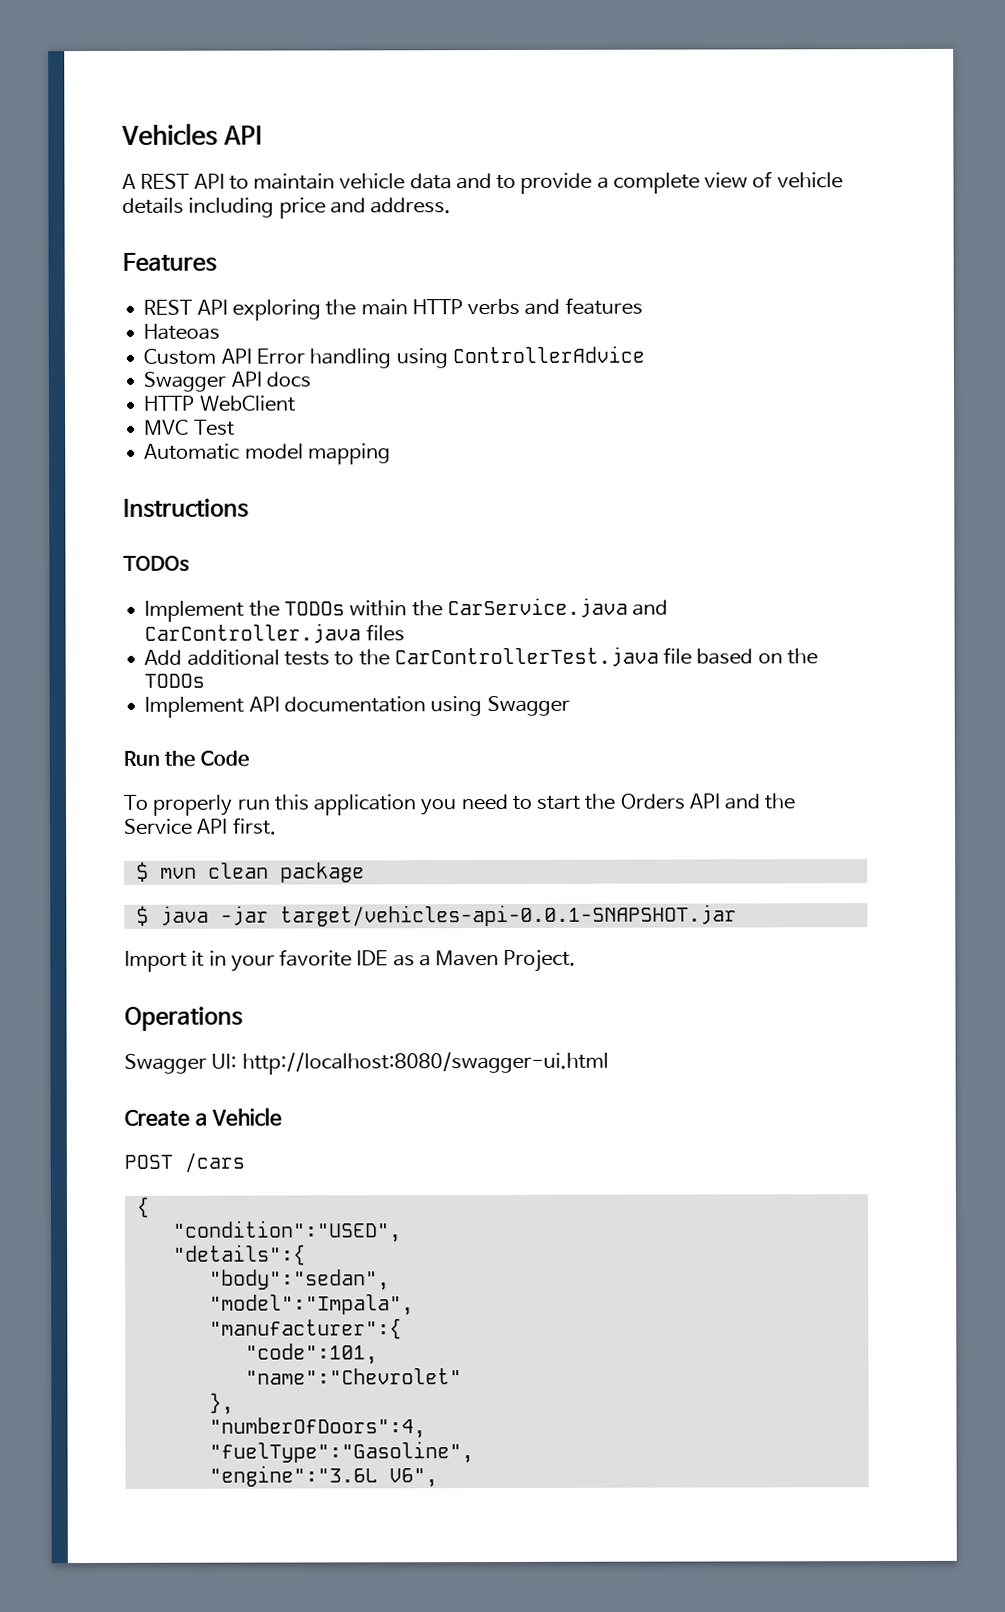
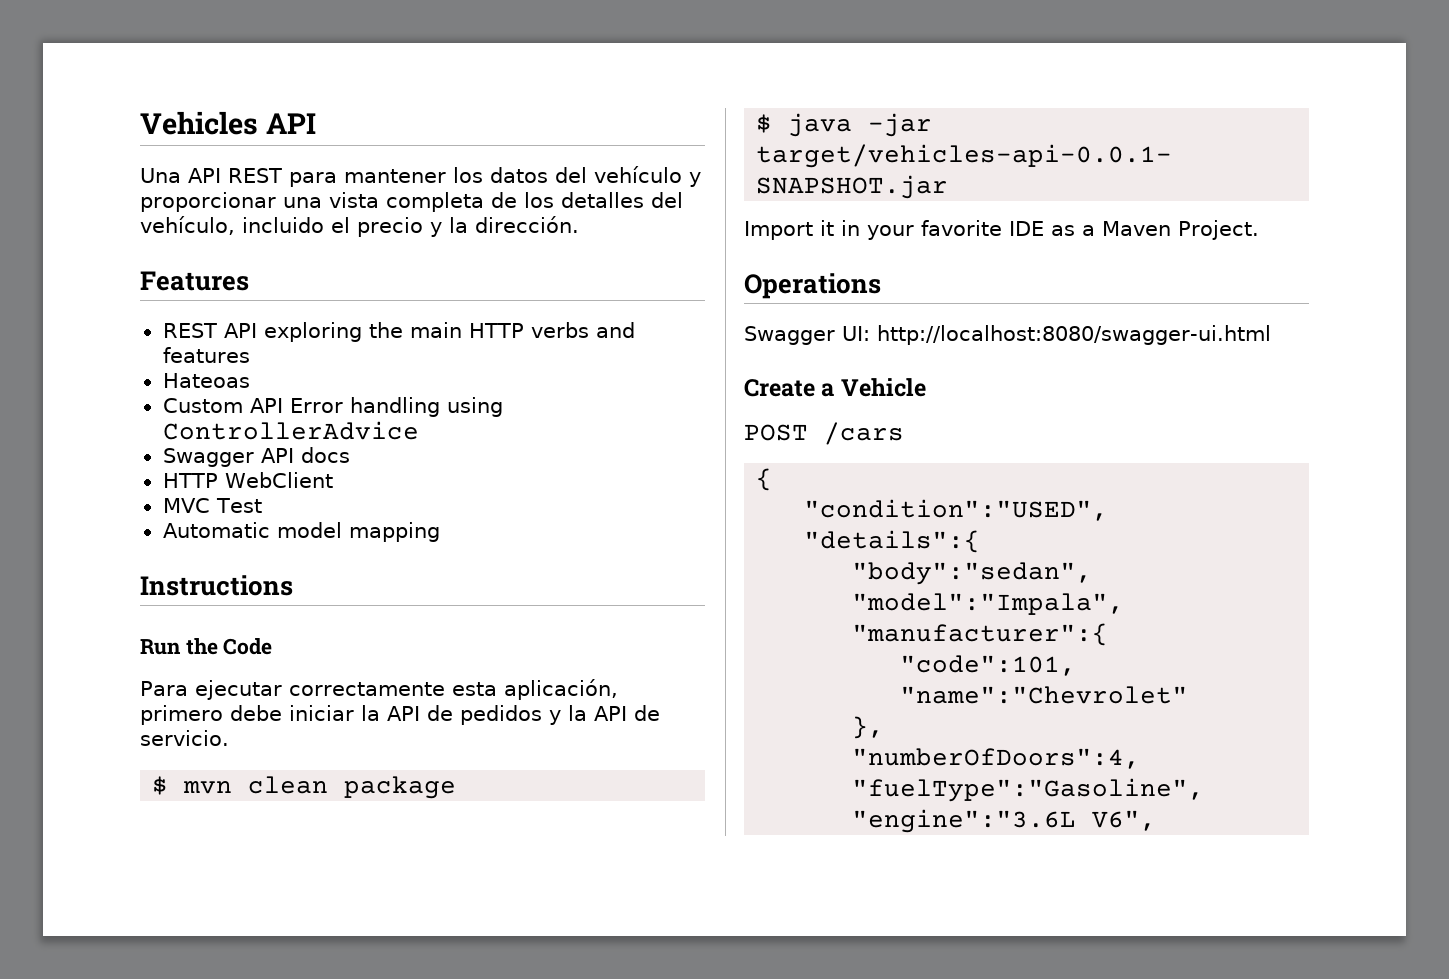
- A REST API to maintain vehicle data and to provide a complete view of vehicle details including price and address.
+ Una API REST para mantener los datos del vehículo y proporcionar una vista completa de los detalles del vehículo, incluido el precio y la dirección.
  Instructions
- TODOs
- Implement the TODOs within the CarService.java and CarController.java files
- Add additional tests to the CarControllerTest.java file based on the TODOs
- Implement API documentation using Swagger
  Run the Code
- To properly run this application you need to start the Orders API and the Service API first.
+ Para ejecutar correctamente esta aplicación, primero debe iniciar la API de pedidos y la API de servicio.

